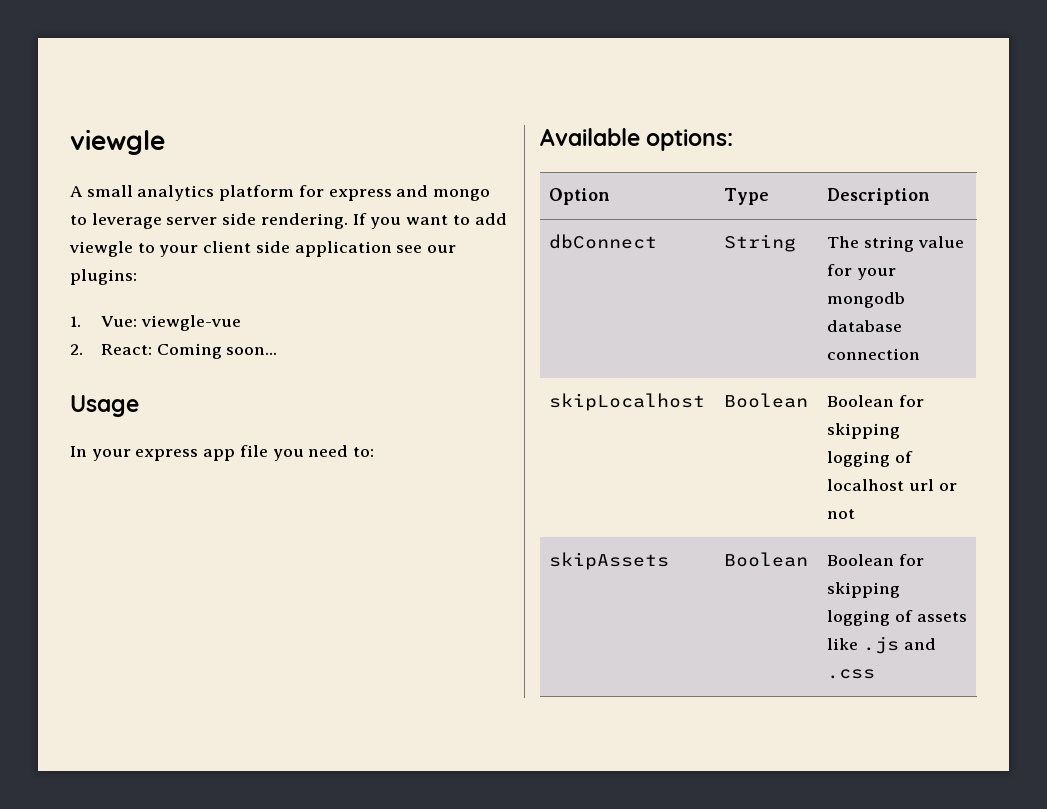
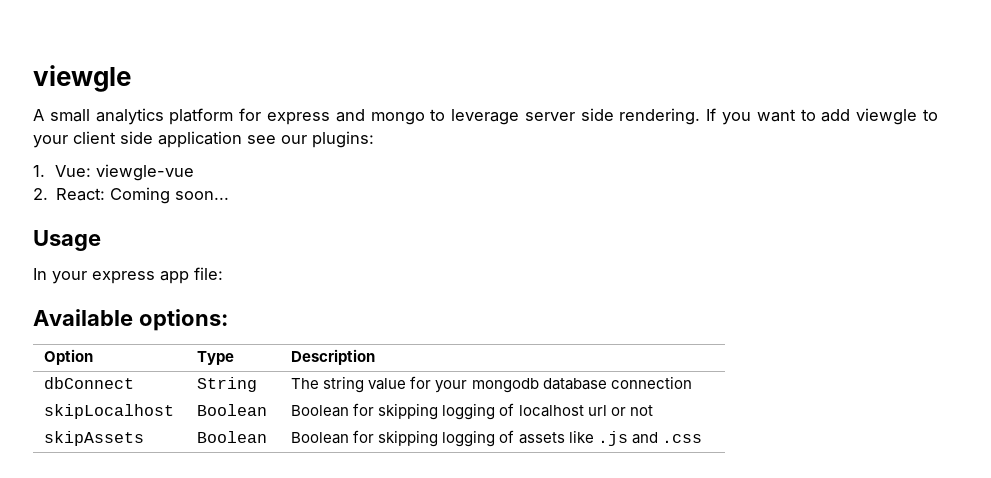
- In your express app file you need to:
+ In your express app file:

